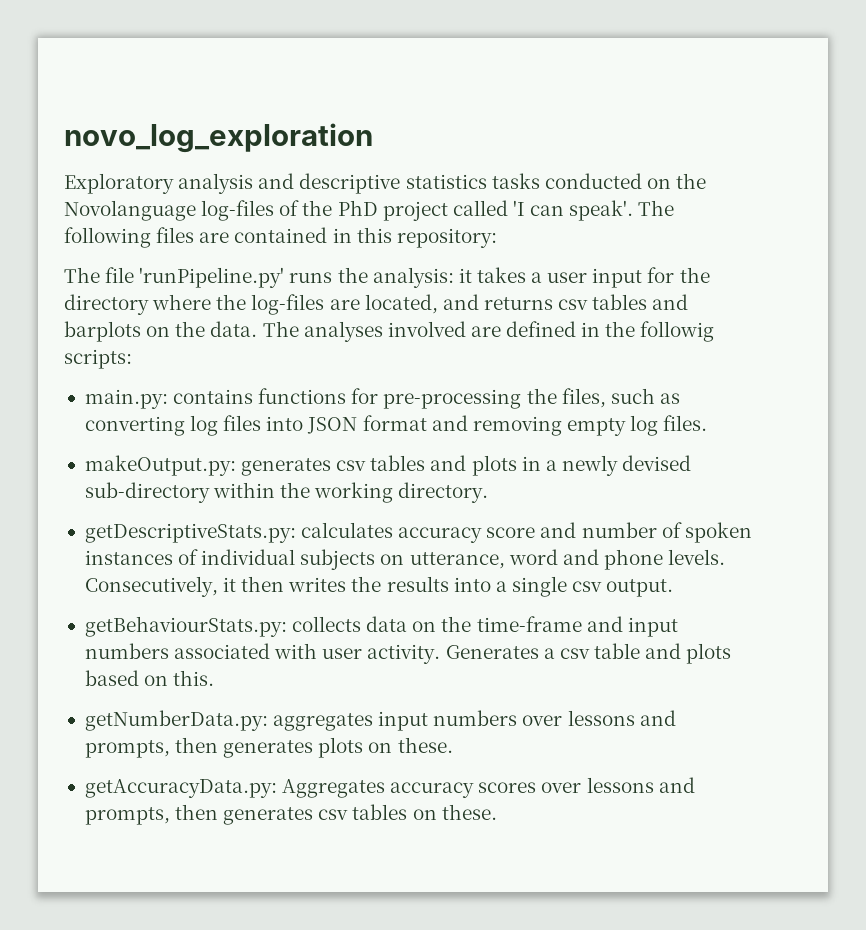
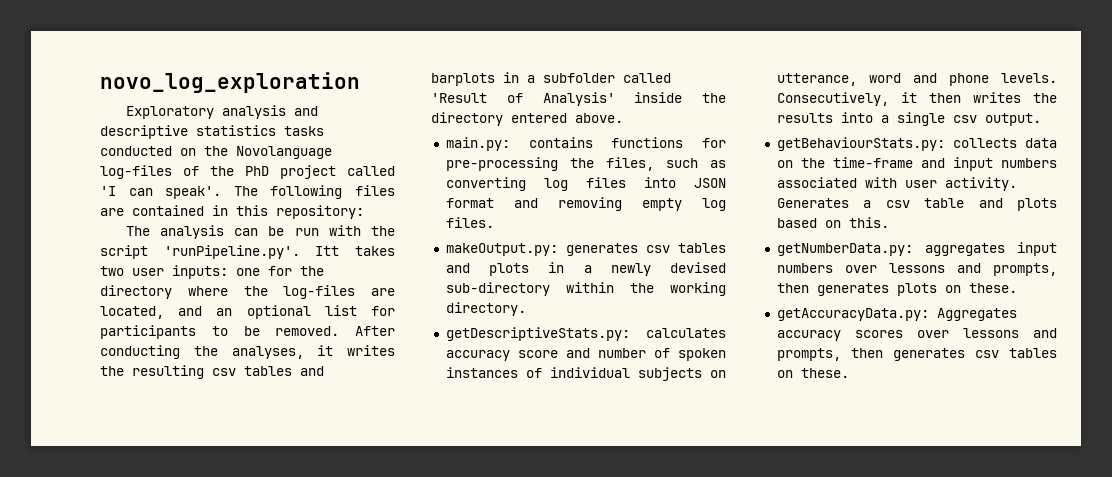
- The file 'runPipeline.py' runs the analysis: it takes a user input for the directory where the log-files are located, and returns csv tables and barplots on the data. The analyses involved are defined in the followig scripts:
+ The analysis can be run with the script 'runPipeline.py'. Itt takes two user inputs: one for the directory where the log-files are located, and an optional list for participants to be removed. After conducting the analyses, it writes the resulting csv tables and barplots in a subfolder called 'Result of Analysis' inside the directory entered above.

